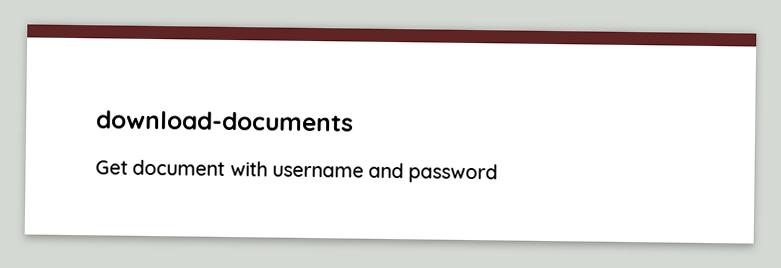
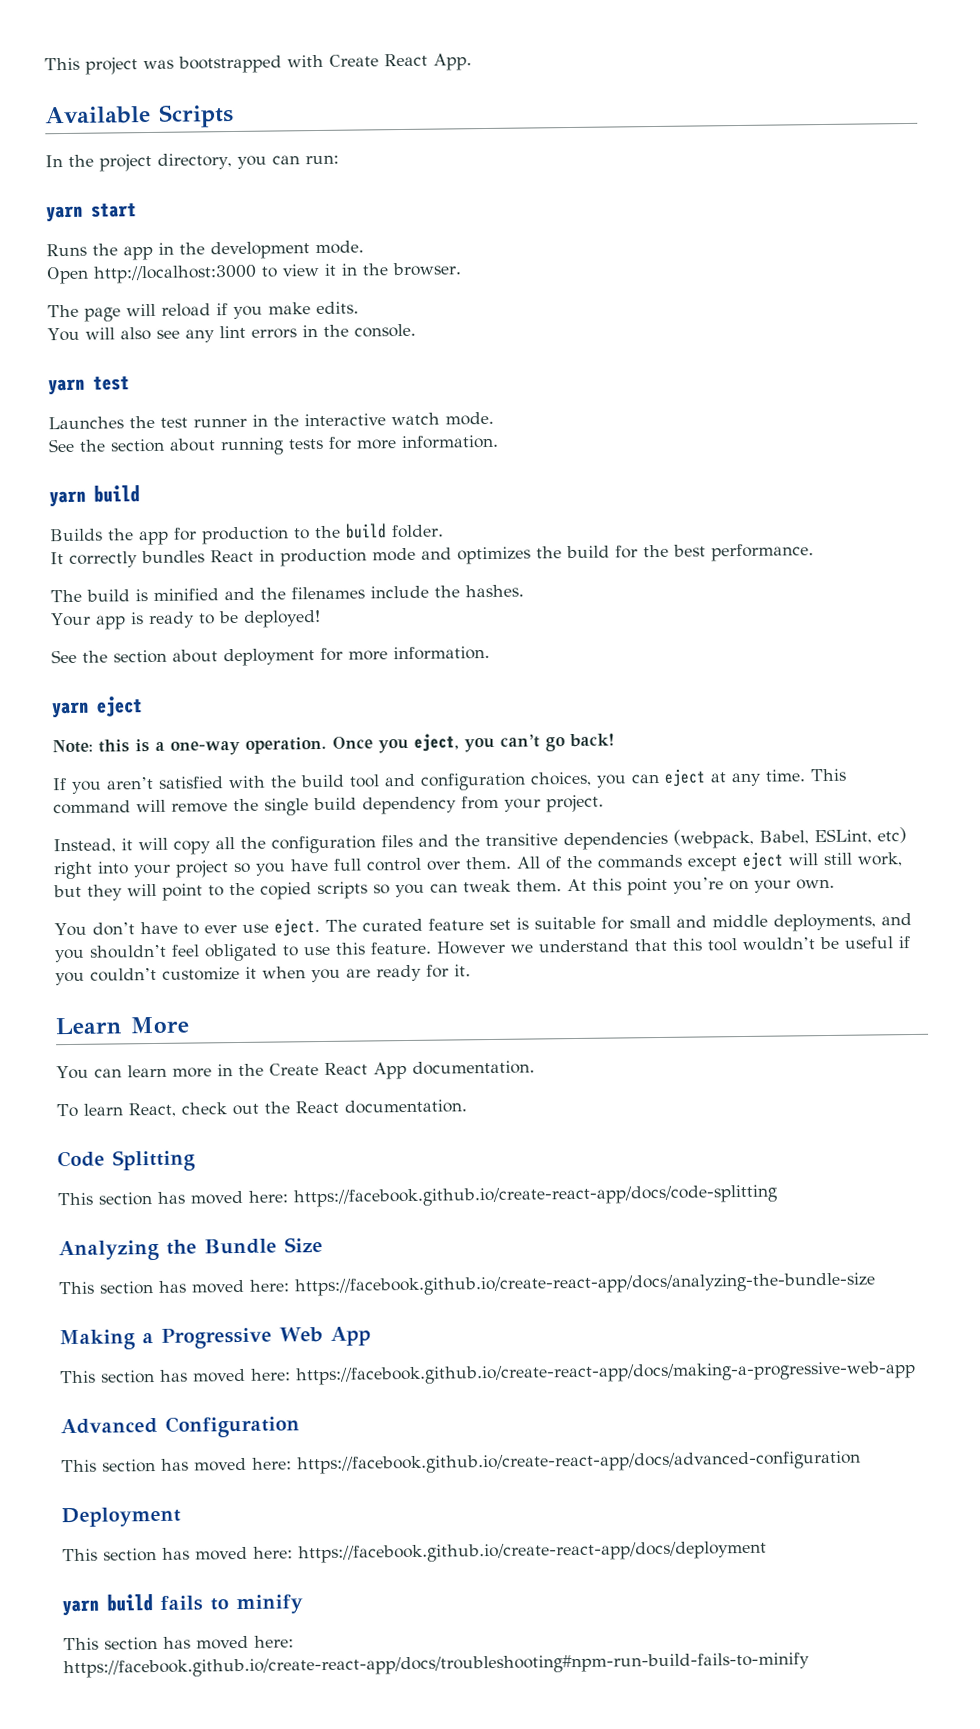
- download-documents
- Get document with username and password
+ This project was bootstrapped with Create React App.
+ Available Scripts
+ In the project directory, you can run:
+ yarn start
+ Runs the app in the development mode.
+ Open http://localhost:3000 to view it in the browser.
+ The page will reload if you make edits.
+ You will also see any lint errors in the console.
+ yarn test
+ Launches the test runner in the interactive watch mode.
+ See the section about running tests for more information.
+ yarn build
+ Builds the app for production to the build folder.
+ It correctly bundles React in production mode and optimizes the build for the best performance.
+ The build is minified and the filenames include the hashes.
+ Your app is ready to be deployed!
+ See the section about deployment for more information.
+ yarn eject
+ Note: this is a one-way operation. Once you eject, you can’t go back!
+ If you aren’t satisfied with the build tool and configuration choices, you can eject at any time. This command will remove the single build dependency from your project.
+ Instead, it will copy all the configuration files and the transitive dependencies (webpack, Babel, ESLint, etc) right into your project so you have full control over them. All of the commands except eject will still work, but they will point to the copied scripts so you can tweak them. At this point you’re on your own.
+ You don’t have to ever use eject. The curated feature set is suitable for small and middle deployments, and you shouldn’t feel obligated to use this feature. However we understand that this tool wouldn’t be useful if you couldn’t customize it when you are ready for it.
+ Learn More
+ You can learn more in the Create React App documentation.
+ To learn React, check out the React documentation.
+ Code Splitting
+ This section has moved here: https://facebook.github.io/create-react-app/docs/code-splitting
+ Analyzing the Bundle Size
+ This section has moved here: https://facebook.github.io/create-react-app/docs/analyzing-the-bundle-size
+ Making a Progressive Web App
+ This section has moved here: https://facebook.github.io/create-react-app/docs/making-a-progressive-web-app
+ Advanced Configuration
+ This section has moved here: https://facebook.github.io/create-react-app/docs/advanced-configuration
+ Deployment
+ This section has moved here: https://facebook.github.io/create-react-app/docs/deployment
+ yarn build fails to minify
+ This section has moved here: https://facebook.github.io/create-react-app/docs/troubleshooting#npm-run-build-fails-to-minify

